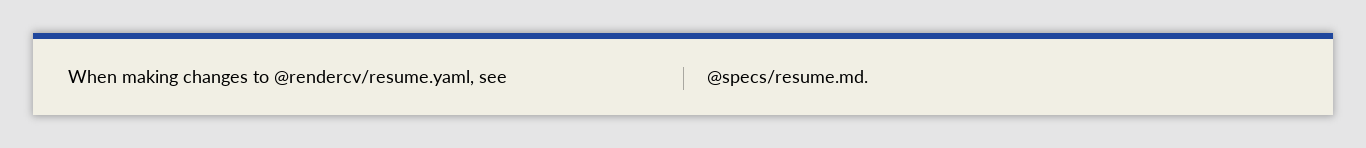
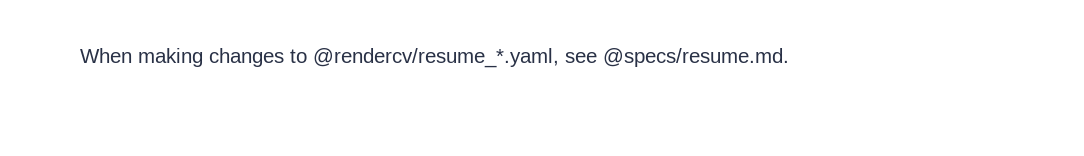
- When making changes to @rendercv/resume.yaml, see @specs/resume.md.
+ When making changes to @rendercv/resume_*.yaml, see @specs/resume.md.

